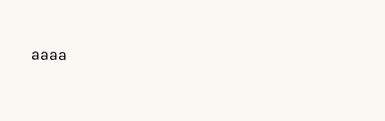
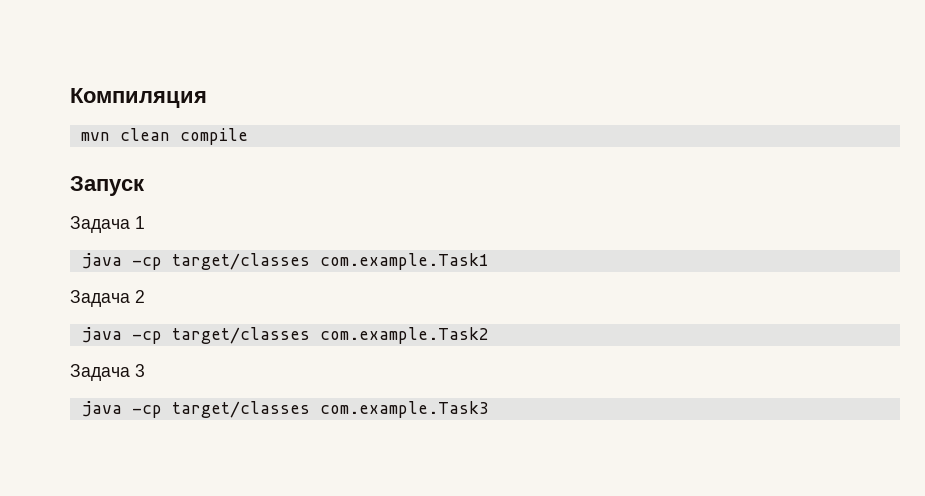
- aaaa
+ Компиляция
+ mvn clean compile
+ Запуск
+ Задача 1
+ java -cp target/classes com.example.Task1
+ Задача 2
+ java -cp target/classes com.example.Task2
+ Задача 3
+ java -cp target/classes com.example.Task3

